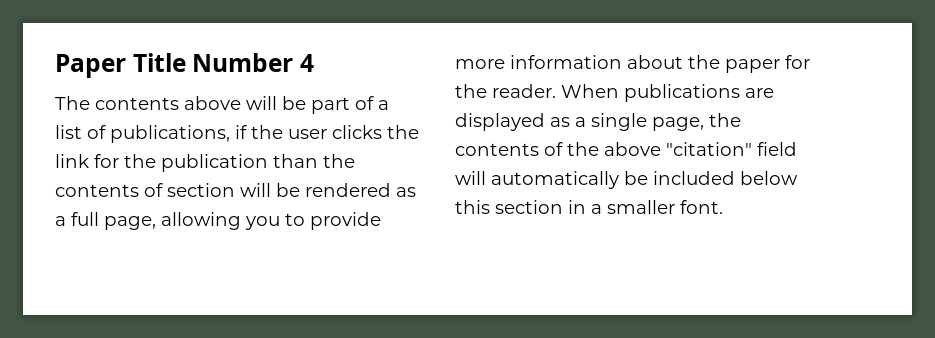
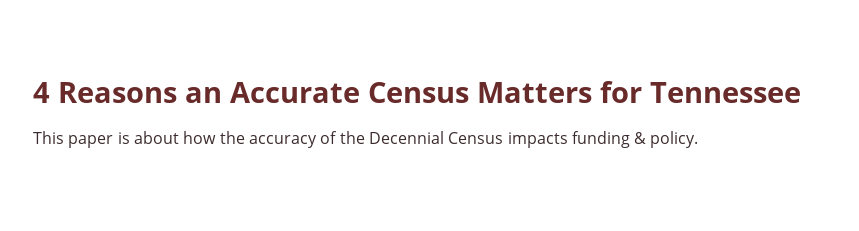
- Paper Title Number 4
- The contents above will be part of a list of publications, if the user clicks the link for the publication than the contents of section will be rendered as a full page, allowing you to provide more information about the paper for the reader. When publications are displayed as a single page, the contents of the above "citation" field will automatically be included below this section in a smaller font.
+ 4 Reasons an Accurate Census Matters for Tennessee
+ This paper is about how the accuracy of the Decennial Census impacts funding & policy.

